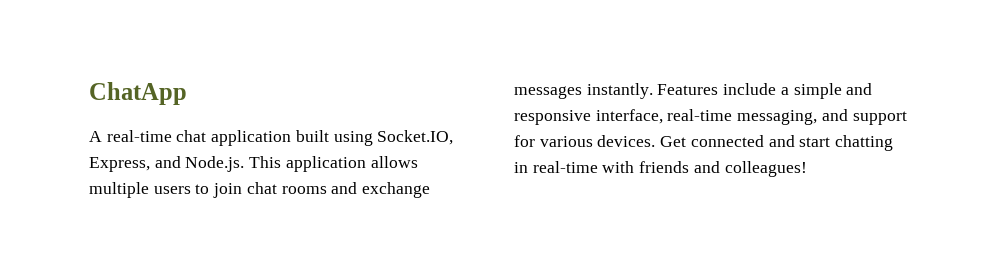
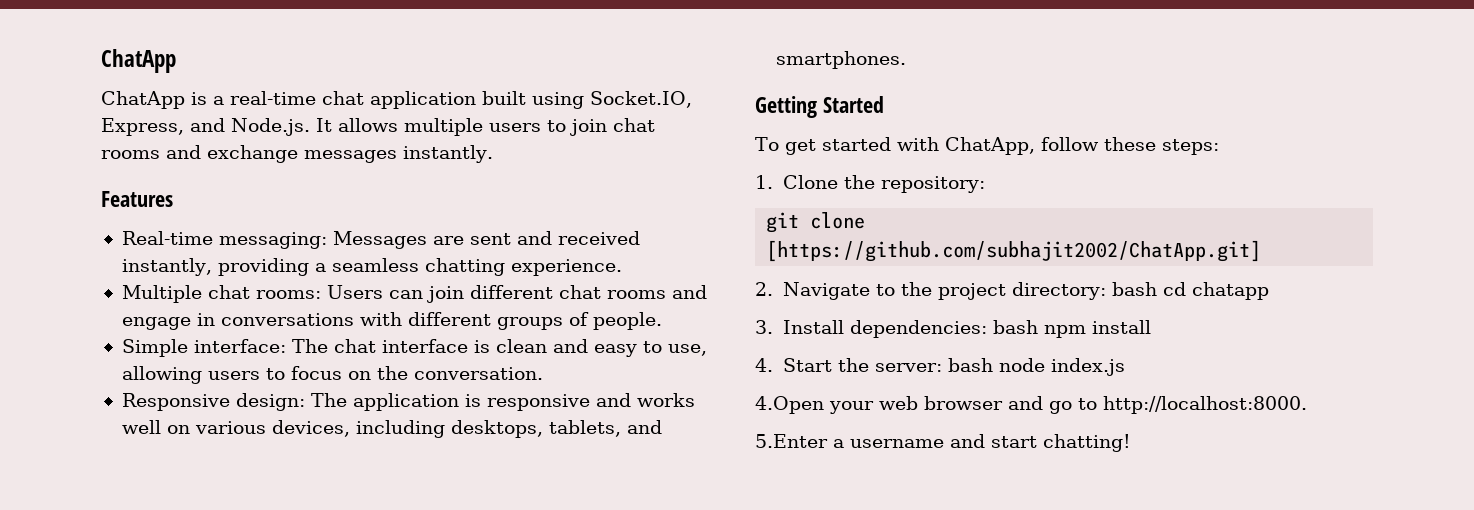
- A real-time chat application built using Socket.IO, Express, and Node.js. This application allows multiple users to join chat rooms and exchange messages instantly. Features include a simple and responsive interface, real-time messaging, and support for various devices. Get connected and start chatting in real-time with friends and colleagues!
+ ChatApp is a real-time chat application built using Socket.IO, Express, and Node.js. It allows multiple users to join chat rooms and exchange messages instantly.
+ Features
+ Real-time messaging: Messages are sent and received instantly, providing a seamless chatting experience.
+ Multiple chat rooms: Users can join different chat rooms and engage in conversations with different groups of people.
+ Simple interface: The chat interface is clean and easy to use, allowing users to focus on the conversation.
+ Responsive design: The application is responsive and works well on various devices, including desktops, tablets, and smartphones.
+ Getting Started
+ To get started with ChatApp, follow these steps:
+ 1. Clone the repository:
+ git clone [https://github.com/subhajit2002/ChatApp.git]
+ 2. Navigate to the project directory: bash cd chatapp
+ 3. Install dependencies: bash npm install
+ 4. Start the server: bash node index.js
+ 4.Open your web browser and go to http://localhost:8000.
+ 5.Enter a username and start chatting!

